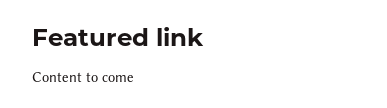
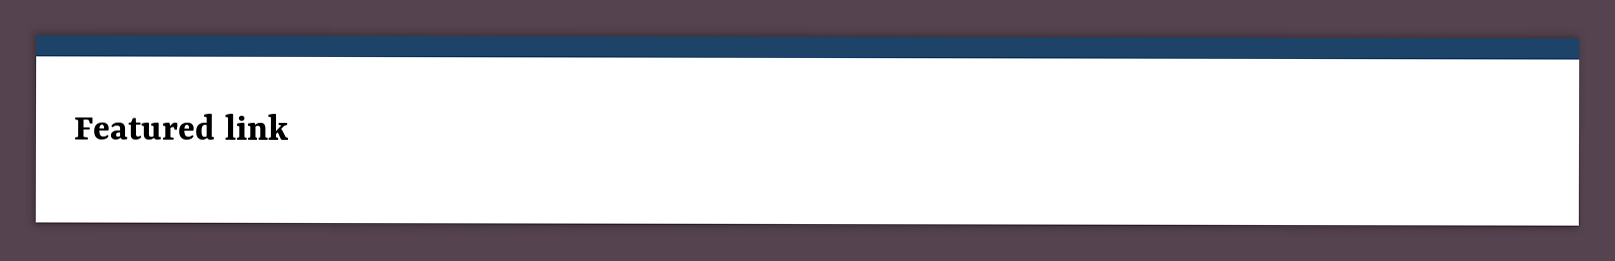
- Content to come

